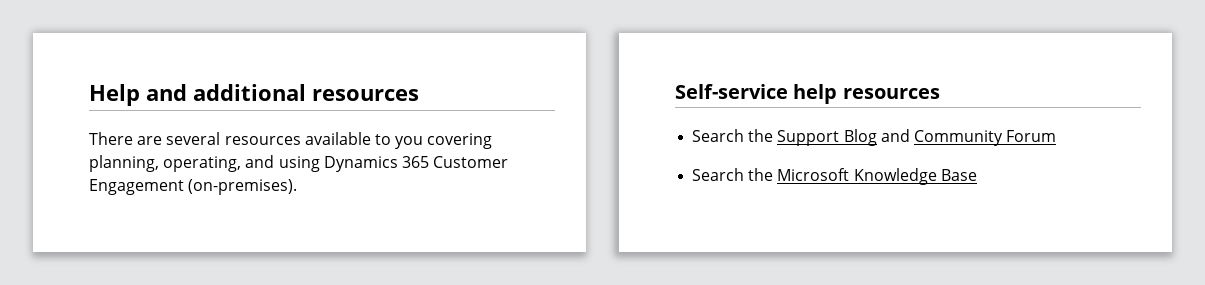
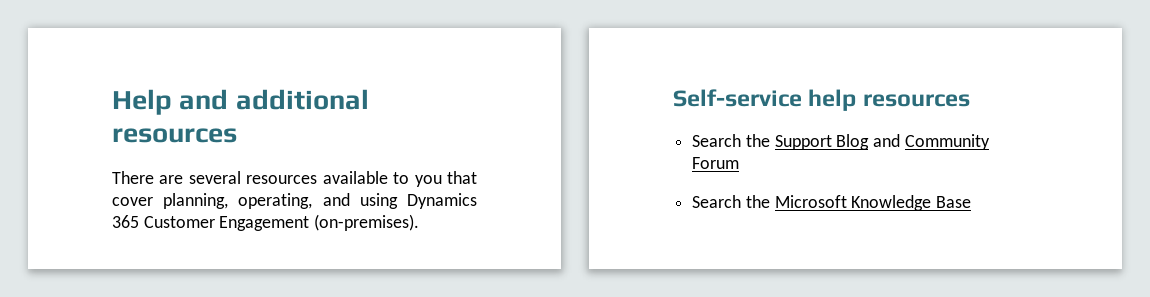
- There are several resources available to you covering planning, operating, and using Dynamics 365 Customer Engagement (on-premises).
+ There are several resources available to you that cover planning, operating, and using Dynamics 365 Customer Engagement (on-premises).

